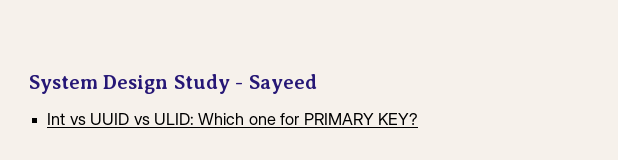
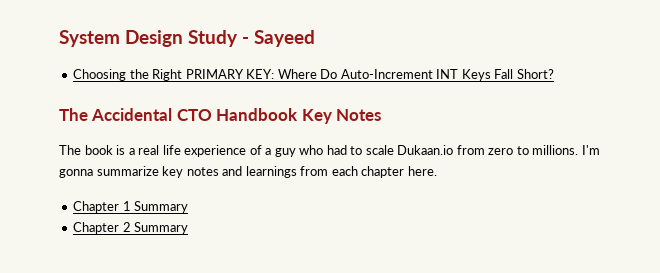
- Int vs UUID vs ULID: Which one for PRIMARY KEY?
+ Choosing the Right PRIMARY KEY: Where Do Auto-Increment INT Keys Fall Short?
+ The Accidental CTO Handbook Key Notes
+ The book is a real life experience of a guy who had to scale Dukaan.io from zero to millions. I'm gonna summarize key notes and learnings from each chapter here.
+ Chapter 1 Summary
+ Chapter 2 Summary

